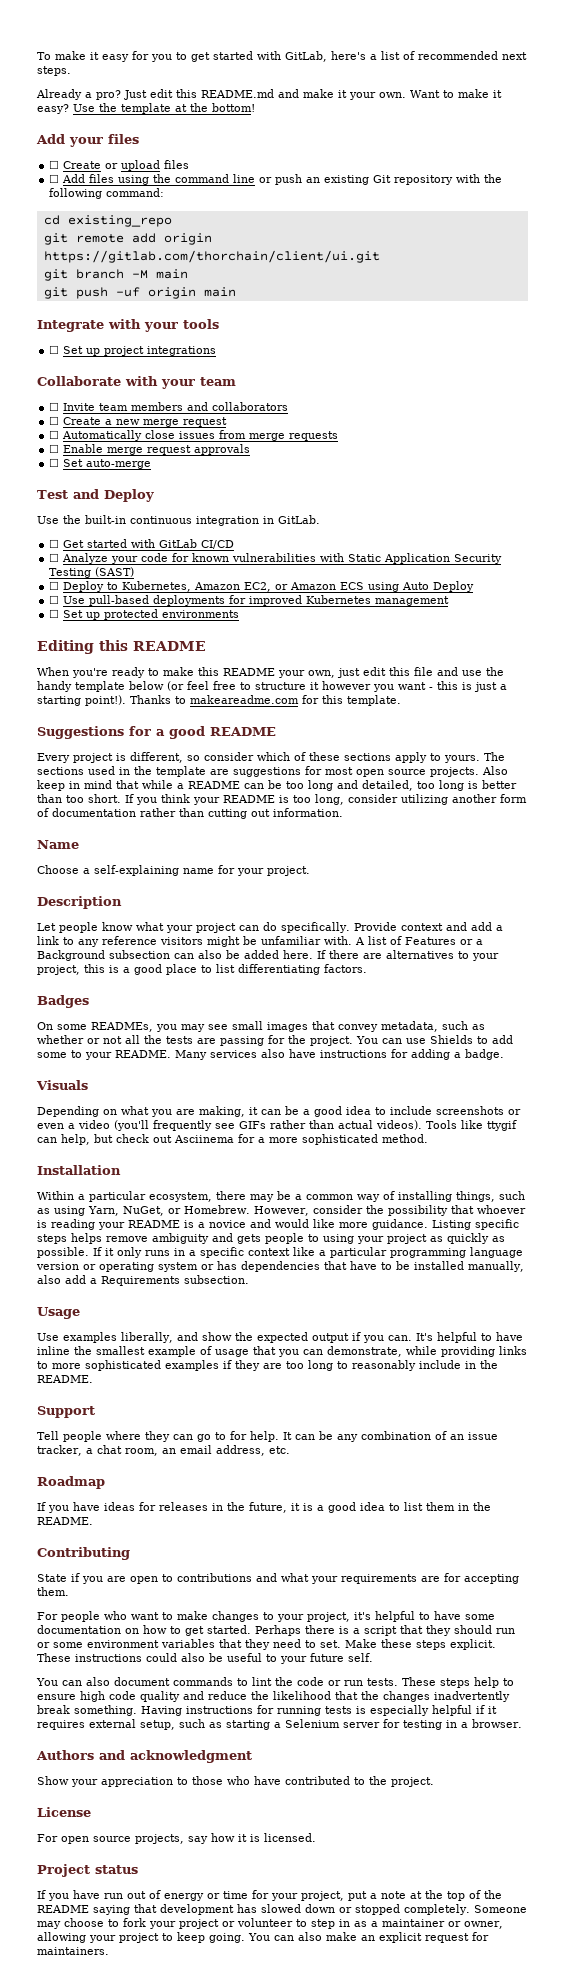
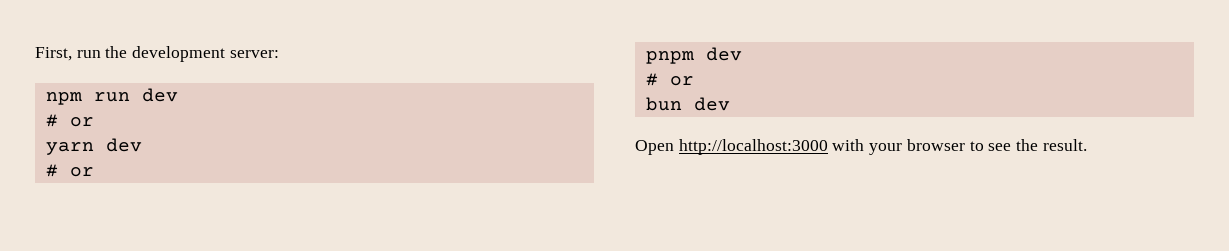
- To make it easy for you to get started with GitLab, here's a list of recommended next steps.
- Already a pro? Just edit this README.md and make it your own. Want to make it easy? Use the template at the bottom!
- Add your files
- ☐ Create or upload files
- ☐ Add files using the command line or push an existing Git repository with the following command:
- cd existing_repo
- git remote add origin https://gitlab.com/thorchain/client/ui.git
- git branch -M main
- git push -uf origin main
- Integrate with your tools
- ☐ Set up project integrations
- Collaborate with your team
- ☐ Invite team members and collaborators
- ☐ Create a new merge request
- ☐ Automatically close issues from merge requests
- ☐ Enable merge request approvals
- ☐ Set auto-merge
- Test and Deploy
- Use the built-in continuous integration in GitLab.
- ☐ Get started with GitLab CI/CD
- ☐ Analyze your code for known vulnerabilities with Static Application Security Testing (SAST)
- ☐ Deploy to Kubernetes, Amazon EC2, or Amazon ECS using Auto Deploy
- ☐ Use pull-based deployments for improved Kubernetes management
- ☐ Set up protected environments
- Editing this README
- When you're ready to make this README your own, just edit this file and use the handy template below (or feel free to structure it however you want - this is just a starting point!). Thanks to makeareadme.com for this template.
- Suggestions for a good README
- Every project is different, so consider which of these sections apply to yours. The sections used in the template are suggestions for most open source projects. Also keep in mind that while a README can be too long and detailed, too long is better than too short. If you think your README is too long, consider utilizing another form of documentation rather than cutting out information.
- Name
- Choose a self-explaining name for your project.
- Description
- Let people know what your project can do specifically. Provide context and add a link to any reference visitors might be unfamiliar with. A list of Features or a Background subsection can also be added here. If there are alternatives to your project, this is a good place to list differentiating factors.
- Badges
- On some READMEs, you may see small images that convey metadata, such as whether or not all the tests are passing for the project. You can use Shields to add some to your README. Many services also have instructions for adding a badge.
- Visuals
- Depending on what you are making, it can be a good idea to include screenshots or even a video (you'll frequently see GIFs rather than actual videos). Tools like ttygif can help, but check out Asciinema for a more sophisticated method.
- Installation
- Within a particular ecosystem, there may be a common way of installing things, such as using Yarn, NuGet, or Homebrew. However, consider the possibility that whoever is reading your README is a novice and would like more guidance. Listing specific steps helps remove ambiguity and gets people to using your project as quickly as possible. If it only runs in a specific context like a particular programming language version or operating system or has dependencies that have to be installed manually, also add a Requirements subsection.
- Usage
- Use examples liberally, and show the expected output if you can. It's helpful to have inline the smallest example of usage that you can demonstrate, while providing links to more sophisticated examples if they are too long to reasonably include in the README.
- Support
- Tell people where they can go to for help. It can be any combination of an issue tracker, a chat room, an email address, etc.
- Roadmap
- If you have ideas for releases in the future, it is a good idea to list them in the README.
- Contributing
- State if you are open to contributions and what your requirements are for accepting them.
- For people who want to make changes to your project, it's helpful to have some documentation on how to get started. Perhaps there is a script that they should run or some environment variables that they need to set. Make these steps explicit. These instructions could also be useful to your future self.
- You can also document commands to lint the code or run tests. These steps help to ensure high code quality and reduce the likelihood that the changes inadvertently break something. Having instructions for running tests is especially helpful if it requires external setup, such as starting a Selenium server for testing in a browser.
- Authors and acknowledgment
- Show your appreciation to those who have contributed to the project.
- License
- For open source projects, say how it is licensed.
- Project status
- If you have run out of energy or time for your project, put a note at the top of the README saying that development has slowed down or stopped completely. Someone may choose to fork your project or volunteer to step in as a maintainer or owner, allowing your project to keep going. You can also make an explicit request for maintainers.
+ First, run the development server:
+ npm run dev
+ # or
+ yarn dev
+ # or
+ pnpm dev
+ # or
+ bun dev
+ Open http://localhost:3000 with your browser to see the result.

